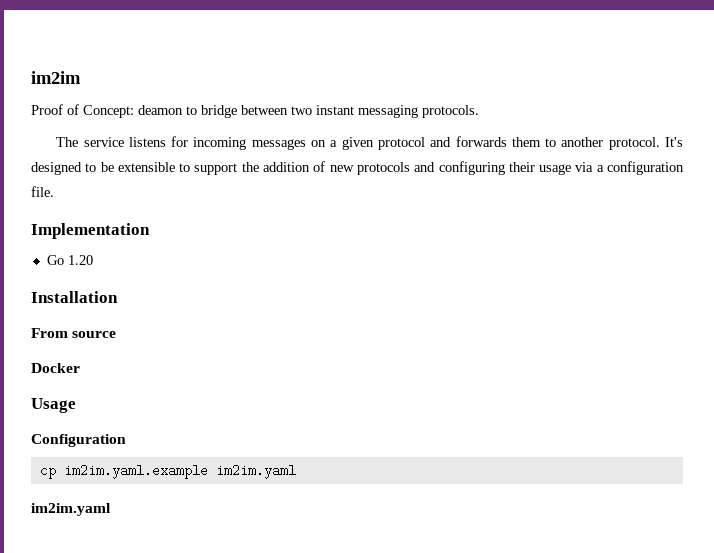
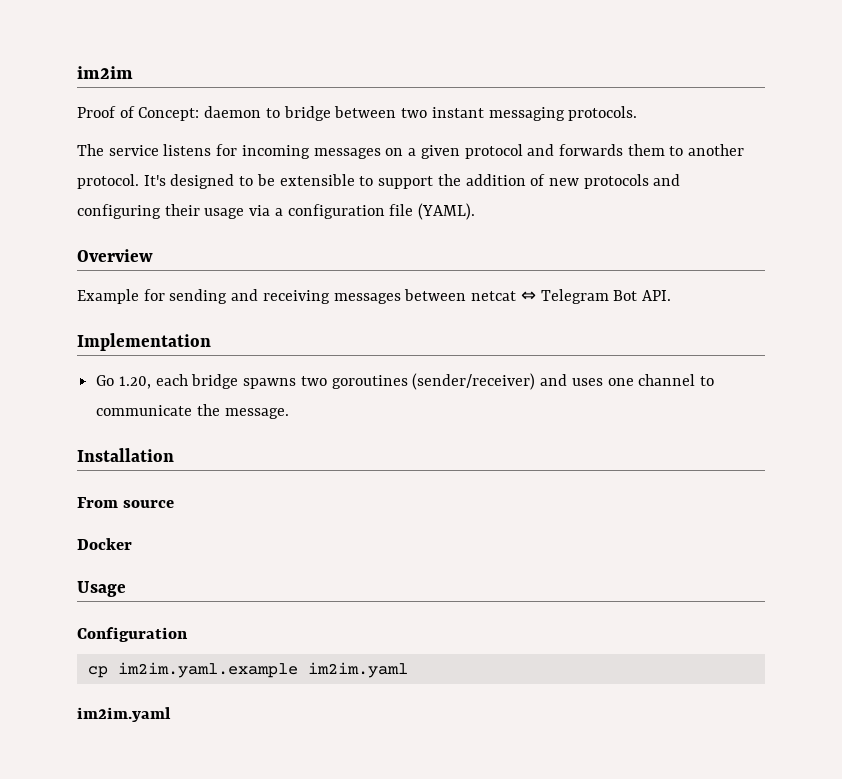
- Proof of Concept: deamon to bridge between two instant messaging protocols.
+ Proof of Concept: daemon to bridge between two instant messaging protocols.
- It's designed to be extensible to support the addition of new protocols and configuring their usage via a configuration file.
+ It's designed to be extensible to support the addition of new protocols and configuring their usage via a configuration file (YAML).
+ Overview
+ Example for sending and receiving messages between netcat ⇔ Telegram Bot API.
  Implementation
- Go 1.20
+ Go 1.20, each bridge spawns two goroutines (sender/receiver) and uses one channel to communicate the message.

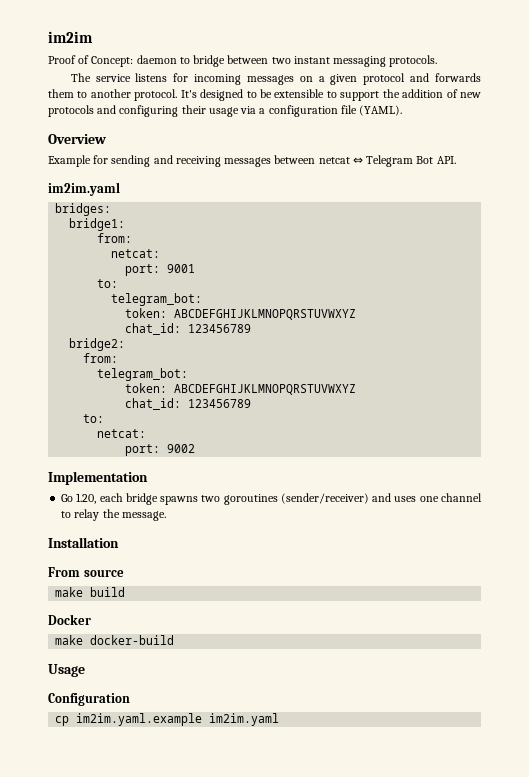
  Example for sending and receiving messages between netcat ⇔ Telegram Bot API.
+ im2im.yaml
+ bridges:
+ bridge1:
+ from:
+ netcat:
+ port: 9001
+ to:
+ telegram_bot:
+ token: ABCDEFGHIJKLMNOPQRSTUVWXYZ
+ chat_id: 123456789
+ bridge2:
+ from:
+ telegram_bot:
+ token: ABCDEFGHIJKLMNOPQRSTUVWXYZ
+ chat_id: 123456789
+ to:
+ netcat:
+ port: 9002
- Go 1.20, each bridge spawns two goroutines (sender/receiver) and uses one channel to communicate the message.
+ Go 1.20, each bridge spawns two goroutines (sender/receiver) and uses one channel to relay the message.
+ make build
+ make docker-build
  cp im2im.yaml.example im2im.yaml
- im2im.yaml

